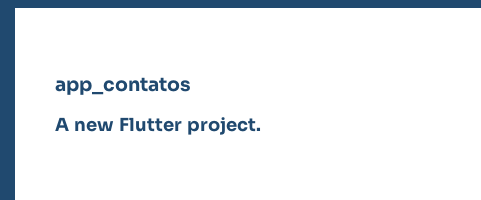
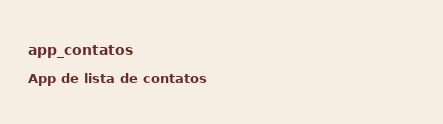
- A new Flutter project.
+ App de lista de contatos

